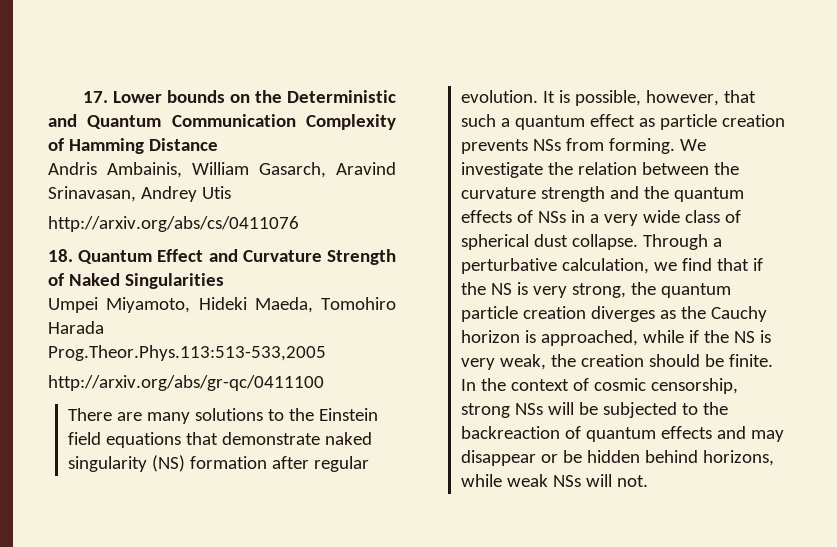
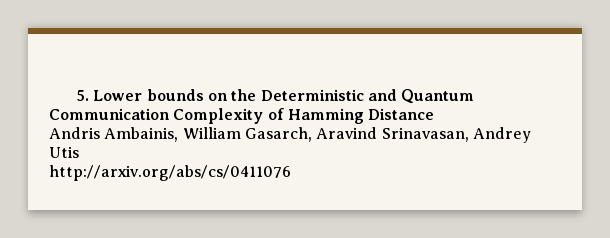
- 17. Lower bounds on the Deterministic and Quantum Communication Complexity of Hamming Distance
+ 5. Lower bounds on the Deterministic and Quantum Communication Complexity of Hamming Distance
- 18. Quantum Effect and Curvature Strength of Naked Singularities
- Umpei Miyamoto, Hideki Maeda, Tomohiro Harada
- Prog.Theor.Phys.113:513-533,2005
- http://arxiv.org/abs/gr-qc/0411100
- There are many solutions to the Einstein field equations that demonstrate naked singularity (NS) formation after regular evolution. It is possible, however, that such a quantum effect as particle creation prevents NSs from forming. We investigate the relation between the curvature strength and the quantum effects of NSs in a very wide class of spherical dust collapse. Through a perturbative calculation, we find that if the NS is very strong, the quantum particle creation diverges as the Cauchy horizon is approached, while if the NS is very weak, the creation should be finite. In the context of cosmic censorship, strong NSs will be subjected to the backreaction of quantum effects and may disappear or be hidden behind horizons, while weak NSs will not.

